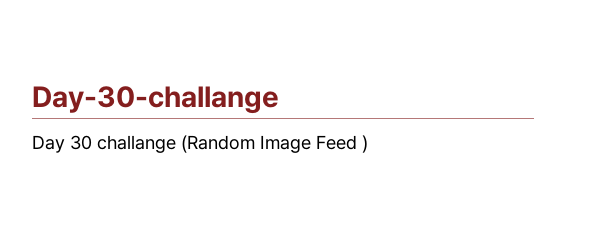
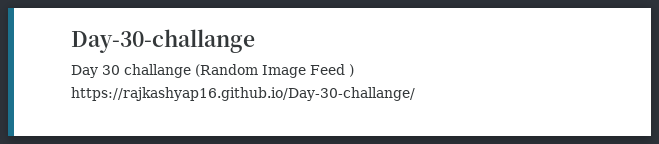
- Day 30 challange (Random Image Feed )
+ Day 30 challange (Random Image Feed ) https://rajkashyap16.github.io/Day-30-challange/

